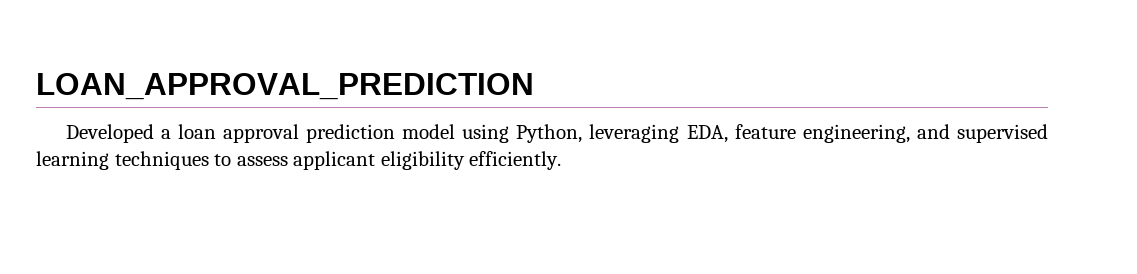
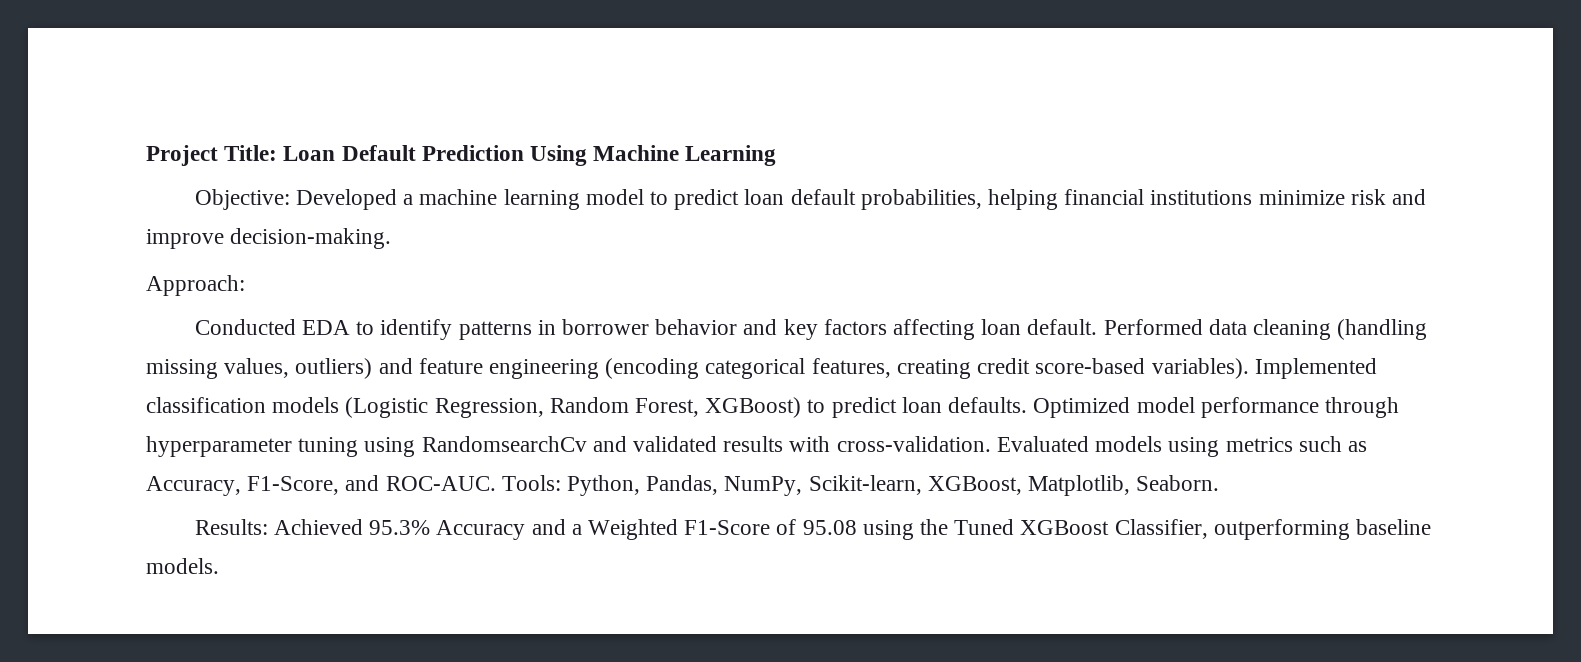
- LOAN_APPROVAL_PREDICTION
- Developed a loan approval prediction model using Python, leveraging EDA, feature engineering, and supervised learning techniques to assess applicant eligibility efficiently.
+ Project Title: Loan Default Prediction Using Machine Learning
+ Objective: Developed a machine learning model to predict loan default probabilities, helping financial institutions minimize risk and improve decision-making.
+ Approach:
+ Conducted EDA to identify patterns in borrower behavior and key factors affecting loan default. Performed data cleaning (handling missing values, outliers) and feature engineering (encoding categorical features, creating credit score-based variables). Implemented classification models (Logistic Regression, Random Forest, XGBoost) to predict loan defaults. Optimized model performance through hyperparameter tuning using RandomsearchCv and validated results with cross-validation. Evaluated models using metrics such as Accuracy, F1-Score, and ROC-AUC. Tools: Python, Pandas, NumPy, Scikit-learn, XGBoost, Matplotlib, Seaborn.
+ Results: Achieved 95.3% Accuracy and a Weighted F1-Score of 95.08 using the Tuned XGBoost Classifier, outperforming baseline models.

